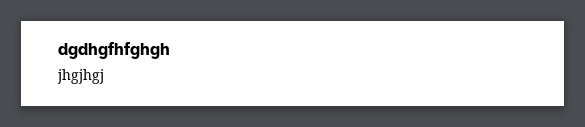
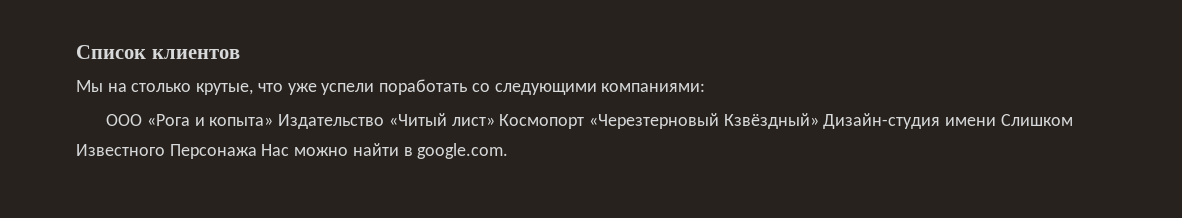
- dgdhgfhfghgh
- jhgjhgj
+ Список клиентов
+ Мы на столько крутые, что уже успели поработать со следующими компаниями:
+ ООО «Рога и копыта» Издательство «Читый лист» Космопорт «Черезтерновый Кзвёздный» Дизайн-студия имени Слишком Известного Персонажа Нас можно найти в google.com.

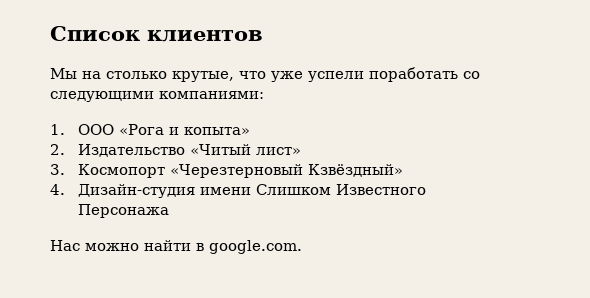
- ООО «Рога и копыта» Издательство «Читый лист» Космопорт «Черезтерновый Кзвёздный» Дизайн-студия имени Слишком Известного Персонажа Нас можно найти в google.com.
+ 1. ООО «Рога и копыта»
+ 2. Издательство «Читый лист»
+ 3. Космопорт «Черезтерновый Кзвёздный»
+ 4. Дизайн-студия имени Слишком Известного Персонажа
+ Нас можно найти в google.com.

